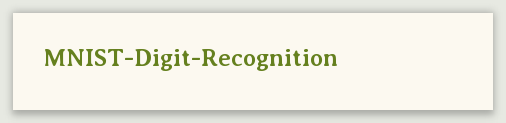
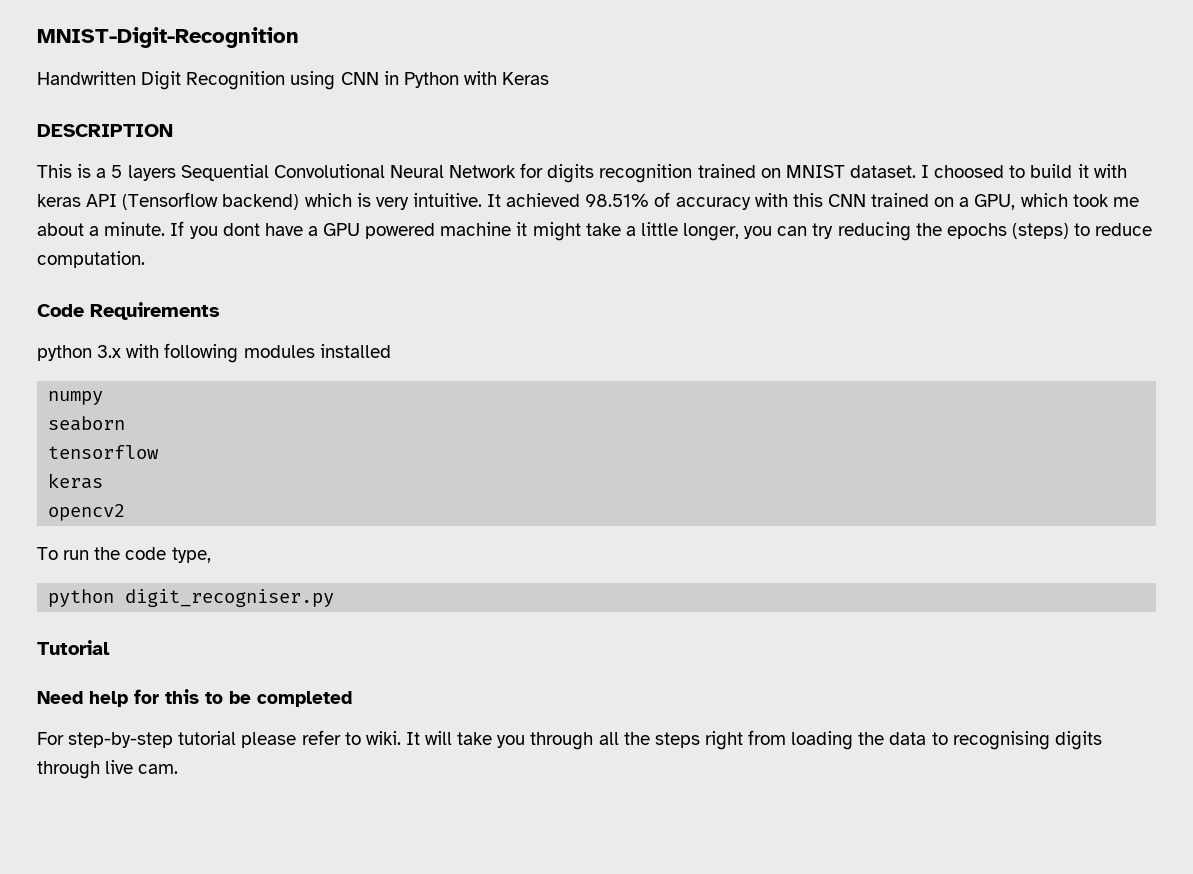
+ Handwritten Digit Recognition using CNN in Python with Keras
+ DESCRIPTION
+ This is a 5 layers Sequential Convolutional Neural Network for digits recognition trained on MNIST dataset. I choosed to build it with keras API (Tensorflow backend) which is very intuitive. It achieved 98.51% of accuracy with this CNN trained on a GPU, which took me about a minute. If you dont have a GPU powered machine it might take a little longer, you can try reducing the epochs (steps) to reduce computation.
+ Code Requirements
+ python 3.x with following modules installed
+ numpy
+ seaborn
+ tensorflow
+ keras
+ opencv2
+ To run the code type,
+ python digit_recogniser.py
+ Tutorial
+ Need help for this to be completed
+ For step-by-step tutorial please refer to wiki. It will take you through all the steps right from loading the data to recognising digits through live cam.

